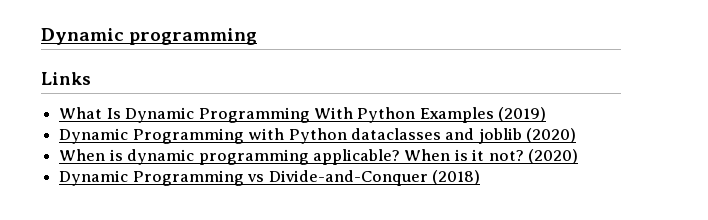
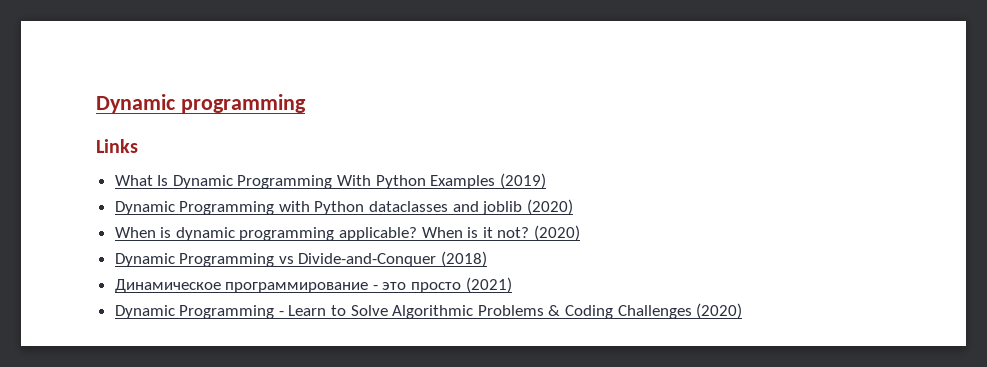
+ Динамическое программирование - это просто (2021)
+ Dynamic Programming - Learn to Solve Algorithmic Problems & Coding Challenges (2020)

